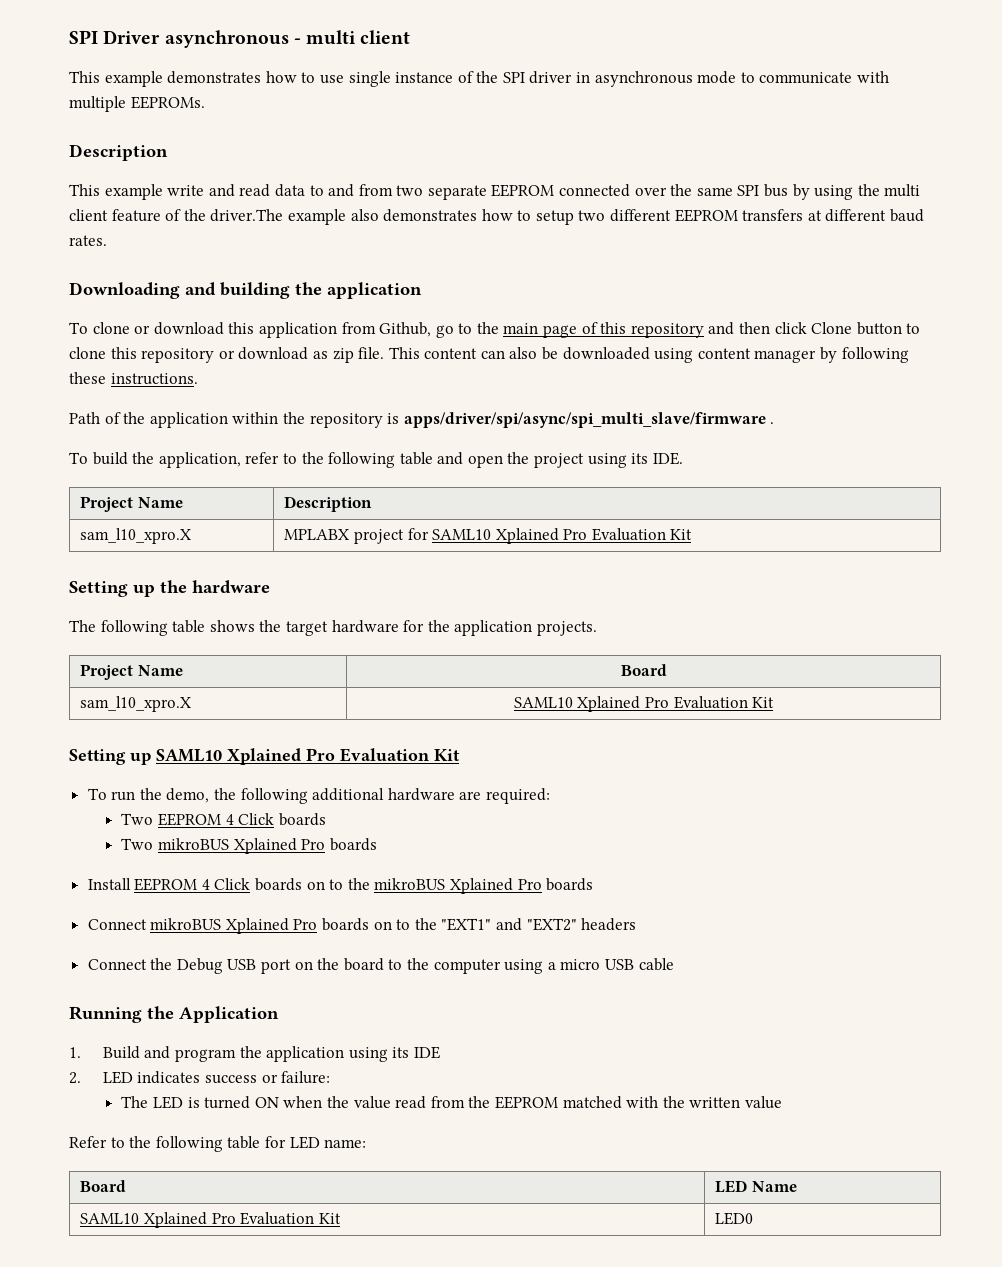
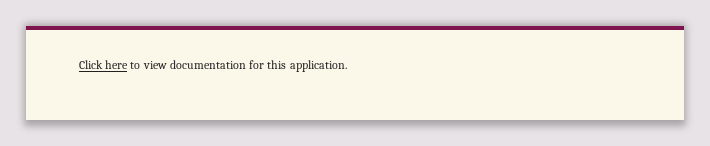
- SPI Driver asynchronous - multi client
- This example demonstrates how to use single instance of the SPI driver in asynchronous mode to communicate with multiple EEPROMs.
- Description
- This example write and read data to and from two separate EEPROM connected over the same SPI bus by using the multi client feature of the driver.The example also demonstrates how to setup two different EEPROM transfers at different baud rates.
- Downloading and building the application
- To clone or download this application from Github, go to the main page of this repository and then click Clone button to clone this repository or download as zip file. This content can also be downloaded using content manager by following these instructions.
- Path of the application within the repository is apps/driver/spi/async/spi_multi_slave/firmware .
- To build the application, refer to the following table and open the project using its IDE.
- Project Name | Description
- sam_l10_xpro.X | MPLABX project for SAML10 Xplained Pro Evaluation Kit
- Setting up the hardware
- The following table shows the target hardware for the application projects.
- Project Name | Board
- sam_l10_xpro.X | SAML10 Xplained Pro Evaluation Kit
- Setting up SAML10 Xplained Pro Evaluation Kit
- To run the demo, the following additional hardware are required:
- Two EEPROM 4 Click boards
- Two mikroBUS Xplained Pro boards
- Install EEPROM 4 Click boards on to the mikroBUS Xplained Pro boards
- Connect mikroBUS Xplained Pro boards on to the "EXT1" and "EXT2" headers
- Connect the Debug USB port on the board to the computer using a micro USB cable
- Running the Application
- 1. Build and program the application using its IDE
- 2. LED indicates success or failure:
- The LED is turned ON when the value read from the EEPROM matched with the written value
- Refer to the following table for LED name:
- Board | LED Name
- SAML10 Xplained Pro Evaluation Kit | LED0
+ Click here to view documentation for this application.

